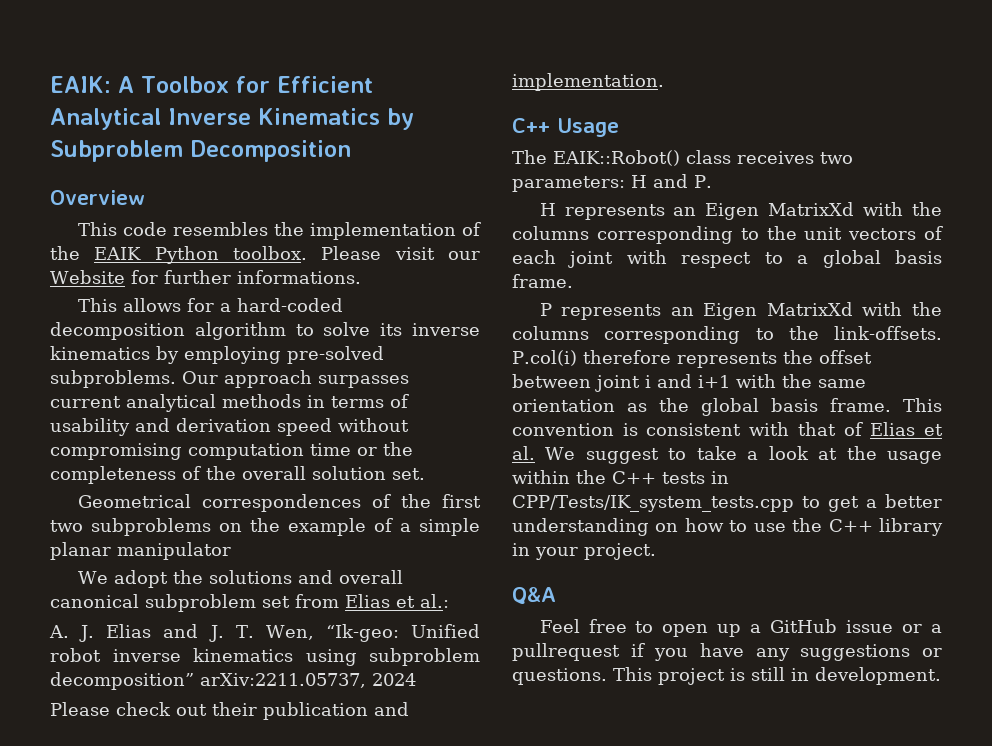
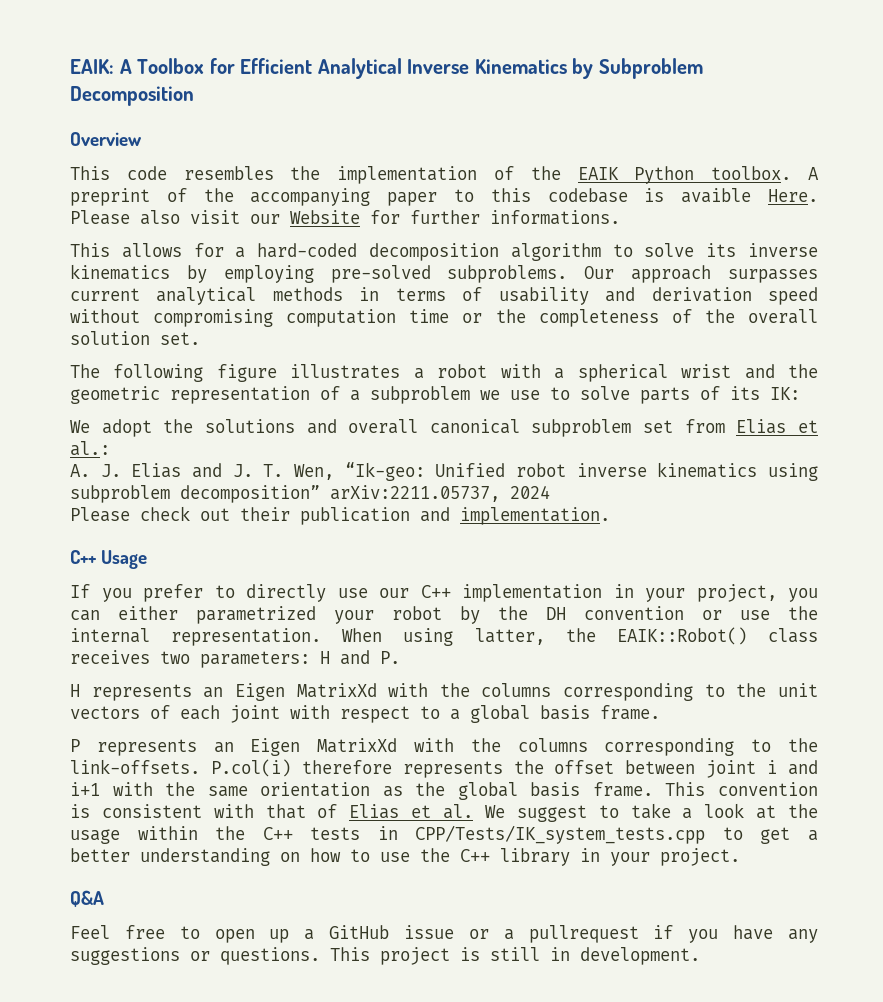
- Please visit our Website for further informations.
+ A preprint of the accompanying paper to this codebase is avaible Here. Please also visit our Website for further informations.
- Geometrical correspondences of the first two subproblems on the example of a simple planar manipulator
+ The following figure illustrates a robot with a spherical wrist and the geometric representation of a subproblem we use to solve parts of its IK:
- The EAIK::Robot() class receives two parameters: H and P.
+ If you prefer to directly use our C++ implementation in your project, you can either parametrized your robot by the DH convention or use the internal representation. When using latter, the EAIK::Robot() class receives two parameters: H and P.

